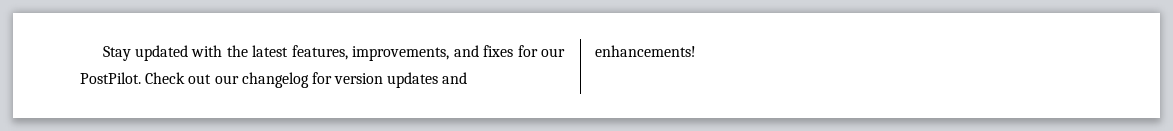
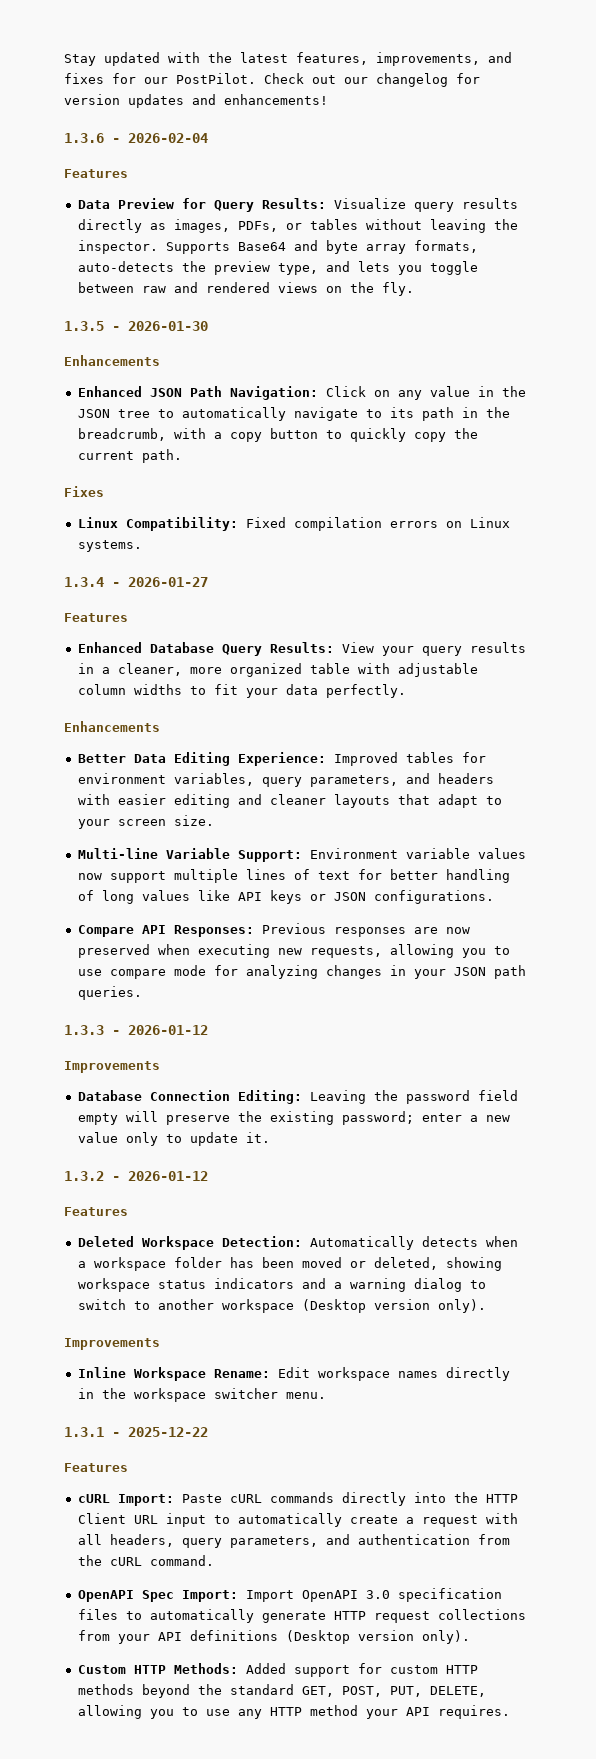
+ 1.3.6 - 2026-02-04
+ Features
+ Data Preview for Query Results: Visualize query results directly as images, PDFs, or tables without leaving the inspector. Supports Base64 and byte array formats, auto-detects the preview type, and lets you toggle between raw and rendered views on the fly.
+ 1.3.5 - 2026-01-30
+ Enhancements
+ Enhanced JSON Path Navigation: Click on any value in the JSON tree to automatically navigate to its path in the breadcrumb, with a copy button to quickly copy the current path.
+ Fixes
+ Linux Compatibility: Fixed compilation errors on Linux systems.
+ 1.3.4 - 2026-01-27
+ Features
+ Enhanced Database Query Results: View your query results in a cleaner, more organized table with adjustable column widths to fit your data perfectly.
+ Enhancements
+ Better Data Editing Experience: Improved tables for environment variables, query parameters, and headers with easier editing and cleaner layouts that adapt to your screen size.
+ Multi-line Variable Support: Environment variable values now support multiple lines of text for better handling of long values like API keys or JSON configurations.
+ Compare API Responses: Previous responses are now preserved when executing new requests, allowing you to use compare mode for analyzing changes in your JSON path queries.
+ 1.3.3 - 2026-01-12
+ Improvements
+ Database Connection Editing: Leaving the password field empty will preserve the existing password; enter a new value only to update it.
+ 1.3.2 - 2026-01-12
+ Features
+ Deleted Workspace Detection: Automatically detects when a workspace folder has been moved or deleted, showing workspace status indicators and a warning dialog to switch to another workspace (Desktop version only).
+ Improvements
+ Inline Workspace Rename: Edit workspace names directly in the workspace switcher menu.
+ 1.3.1 - 2025-12-22
+ Features
+ cURL Import: Paste cURL commands directly into the HTTP Client URL input to automatically create a request with all headers, query parameters, and authentication from the cURL command.
+ OpenAPI Spec Import: Import OpenAPI 3.0 specification files to automatically generate HTTP request collections from your API definitions (Desktop version only).
+ Custom HTTP Methods: Added support for custom HTTP methods beyond the standard GET, POST, PUT, DELETE, allowing you to use any HTTP method your API requires.

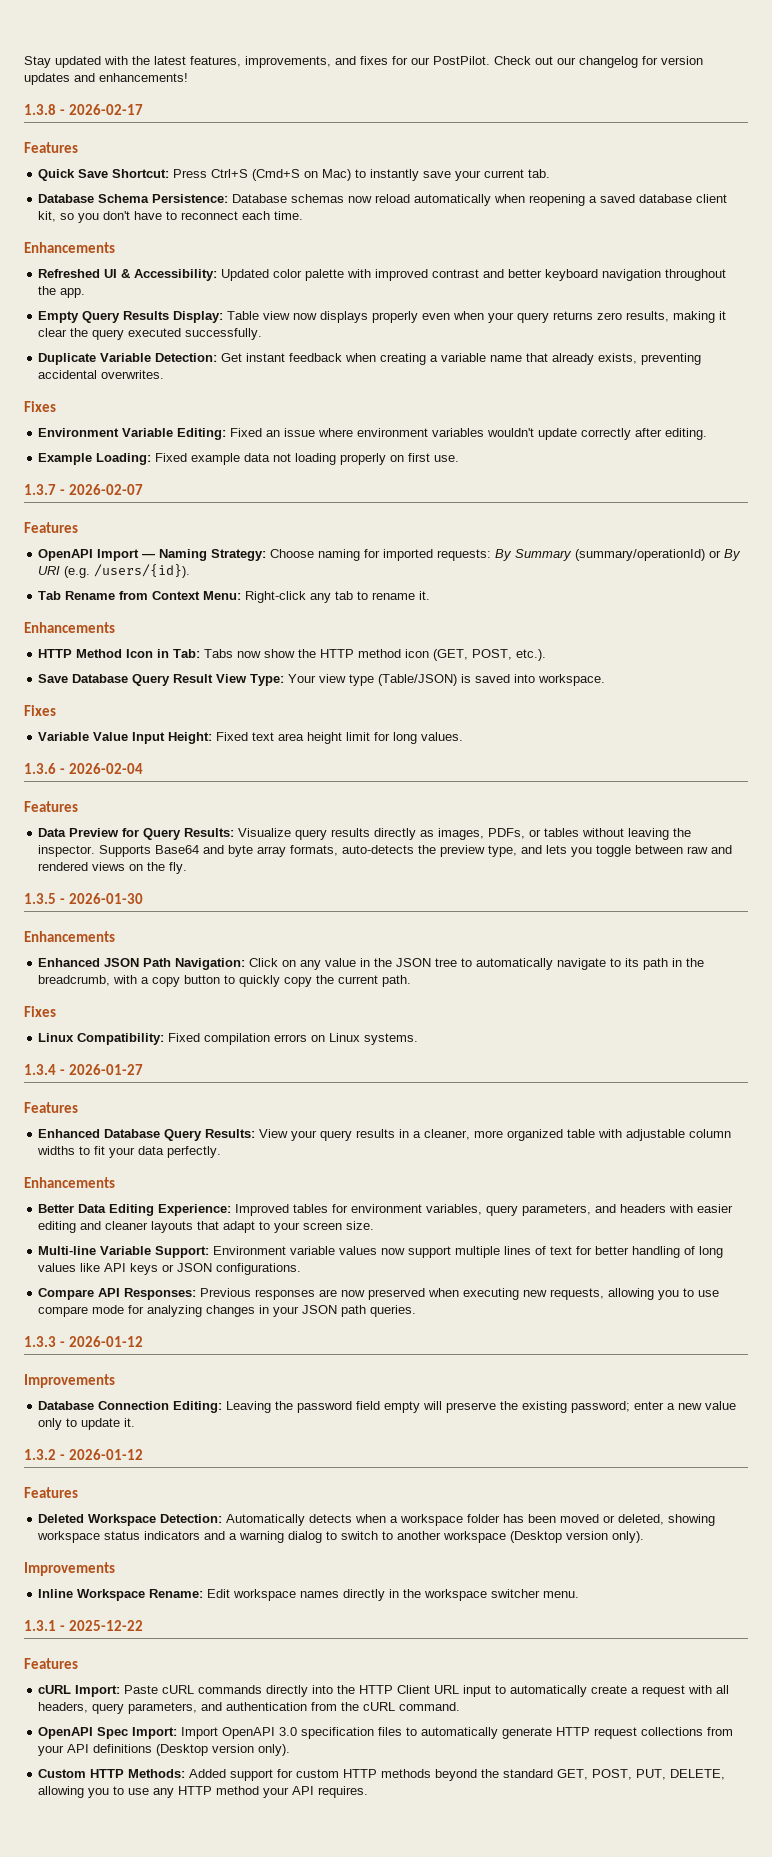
+ 1.3.8 - 2026-02-17
+ Features
+ Quick Save Shortcut: Press Ctrl+S (Cmd+S on Mac) to instantly save your current tab.
+ Database Schema Persistence: Database schemas now reload automatically when reopening a saved database client kit, so you don't have to reconnect each time.
+ Enhancements
+ Refreshed UI & Accessibility: Updated color palette with improved contrast and better keyboard navigation throughout the app.
+ Empty Query Results Display: Table view now displays properly even when your query returns zero results, making it clear the query executed successfully.
+ Duplicate Variable Detection: Get instant feedback when creating a variable name that already exists, preventing accidental overwrites.
+ Fixes
+ Environment Variable Editing: Fixed an issue where environment variables wouldn't update correctly after editing.
+ Example Loading: Fixed example data not loading properly on first use.
+ 1.3.7 - 2026-02-07
+ Features
+ OpenAPI Import — Naming Strategy: Choose naming for imported requests: By Summary (summary/operationId) or By URI (e.g. /users/{id}).
+ Tab Rename from Context Menu: Right-click any tab to rename it.
+ Enhancements
+ HTTP Method Icon in Tab: Tabs now show the HTTP method icon (GET, POST, etc.).
+ Save Database Query Result View Type: Your view type (Table/JSON) is saved into workspace.
+ Fixes
+ Variable Value Input Height: Fixed text area height limit for long values.

